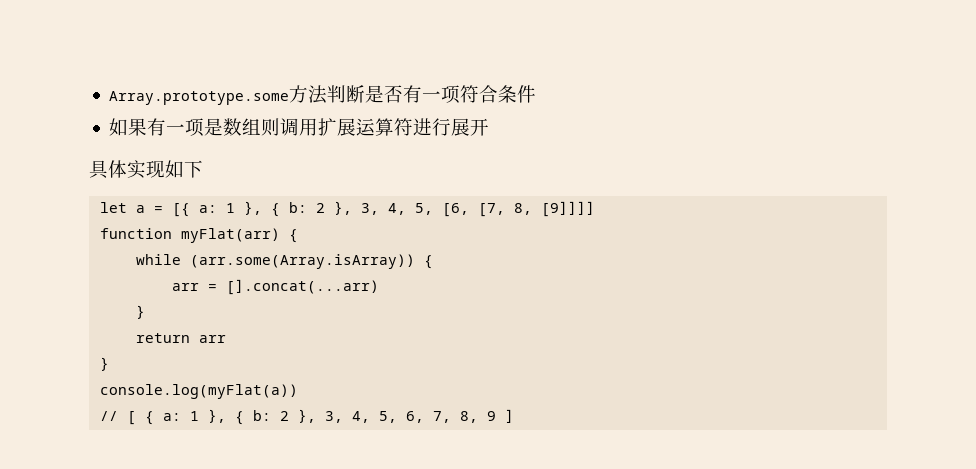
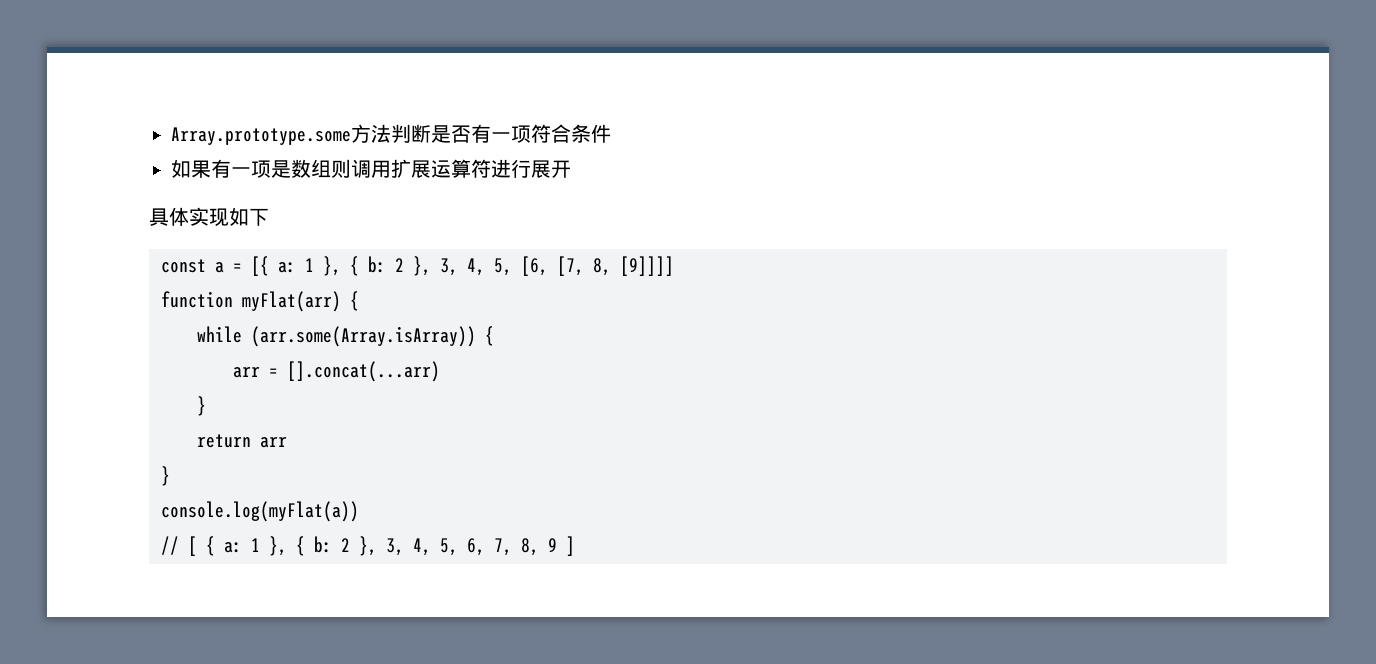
- let a = [{ a: 1 }, { b: 2 }, 3, 4, 5, [6, [7, 8, [9]]]]
+ const a = [{ a: 1 }, { b: 2 }, 3, 4, 5, [6, [7, 8, [9]]]]

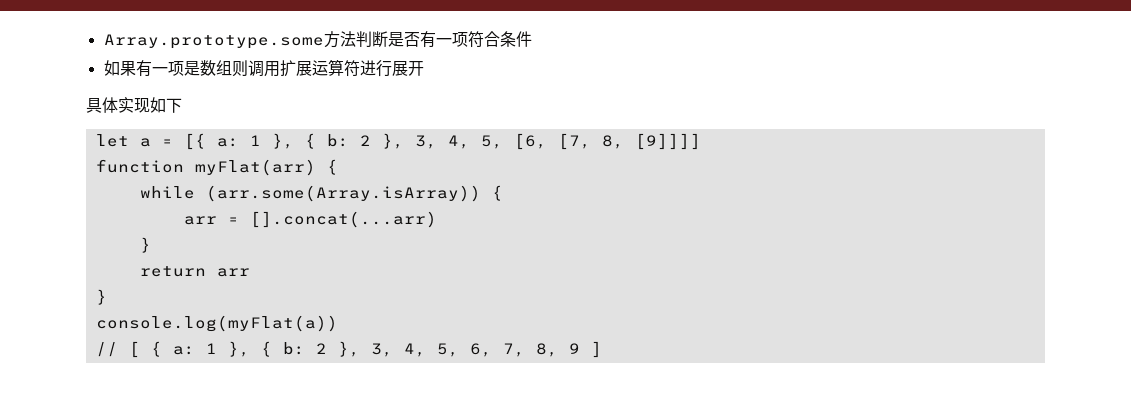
- const a = [{ a: 1 }, { b: 2 }, 3, 4, 5, [6, [7, 8, [9]]]]
+ let a = [{ a: 1 }, { b: 2 }, 3, 4, 5, [6, [7, 8, [9]]]]

